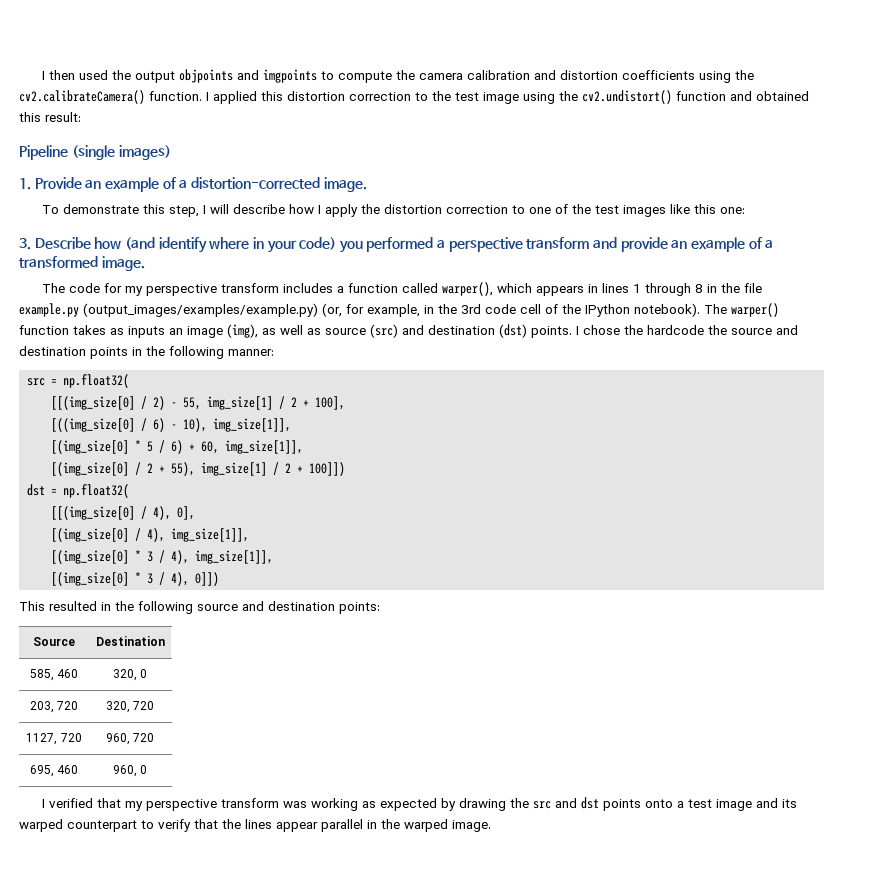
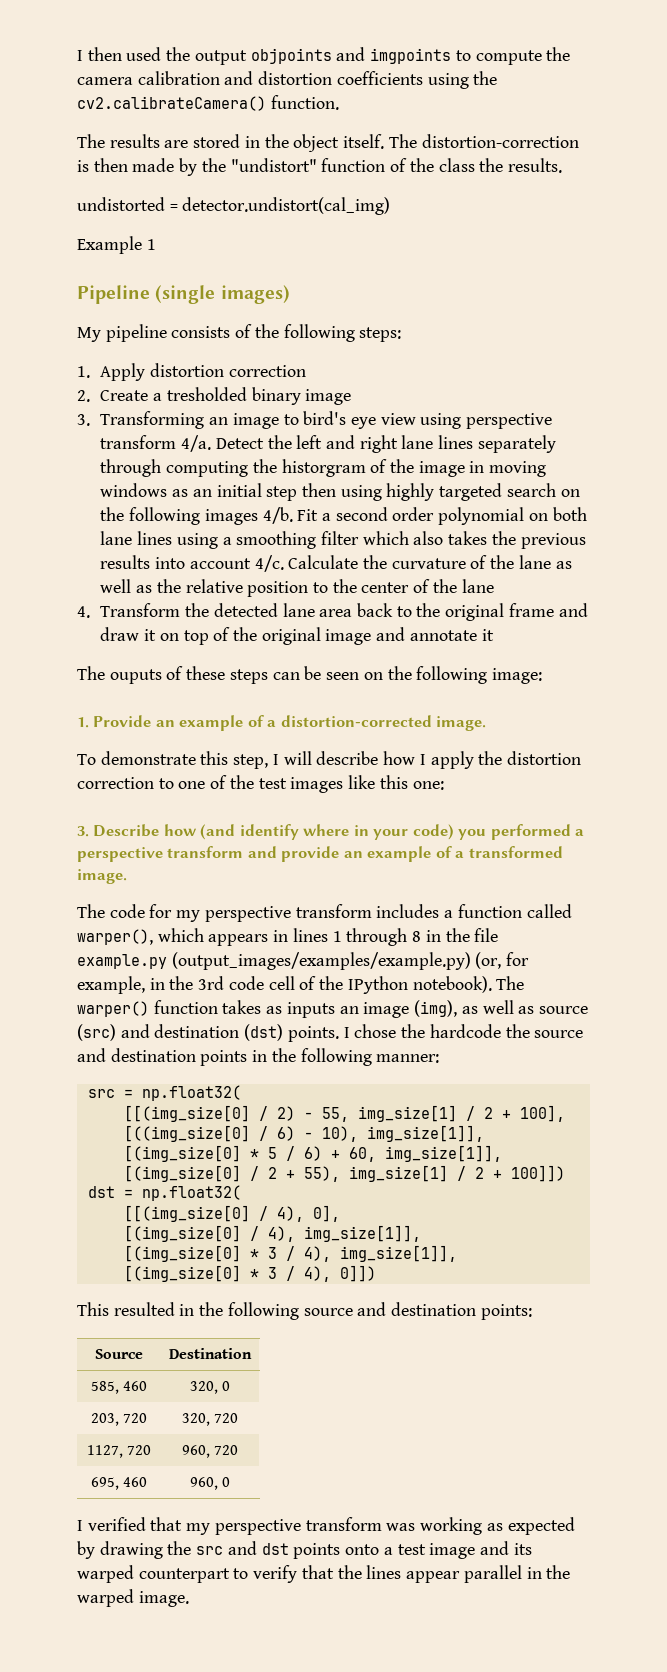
- I then used the output objpoints and imgpoints to compute the camera calibration and distortion coefficients using the cv2.calibrateCamera() function. I applied this distortion correction to the test image using the cv2.undistort() function and obtained this result:
+ I then used the output objpoints and imgpoints to compute the camera calibration and distortion coefficients using the cv2.calibrateCamera() function.
+ The results are stored in the object itself. The distortion-correction is then made by the "undistort" function of the class the results.
+ undistorted = detector.undistort(cal_img)
+ Example 1
  Pipeline (single images)
+ My pipeline consists of the following steps:
+ 1. Apply distortion correction
+ 2. Create a tresholded binary image
+ 3. Transforming an image to bird's eye view using perspective transform 4/a. Detect the left and right lane lines separately through computing the historgram of the image in moving windows as an initial step then using highly targeted search on the following images 4/b. Fit a second order polynomial on both lane lines using a smoothing filter which also takes the previous results into account 4/c. Calculate the curvature of the lane as well as the relative position to the center of the lane
+ 4. Transform the detected lane area back to the original frame and draw it on top of the original image and annotate it
+ The ouputs of these steps can be seen on the following image:

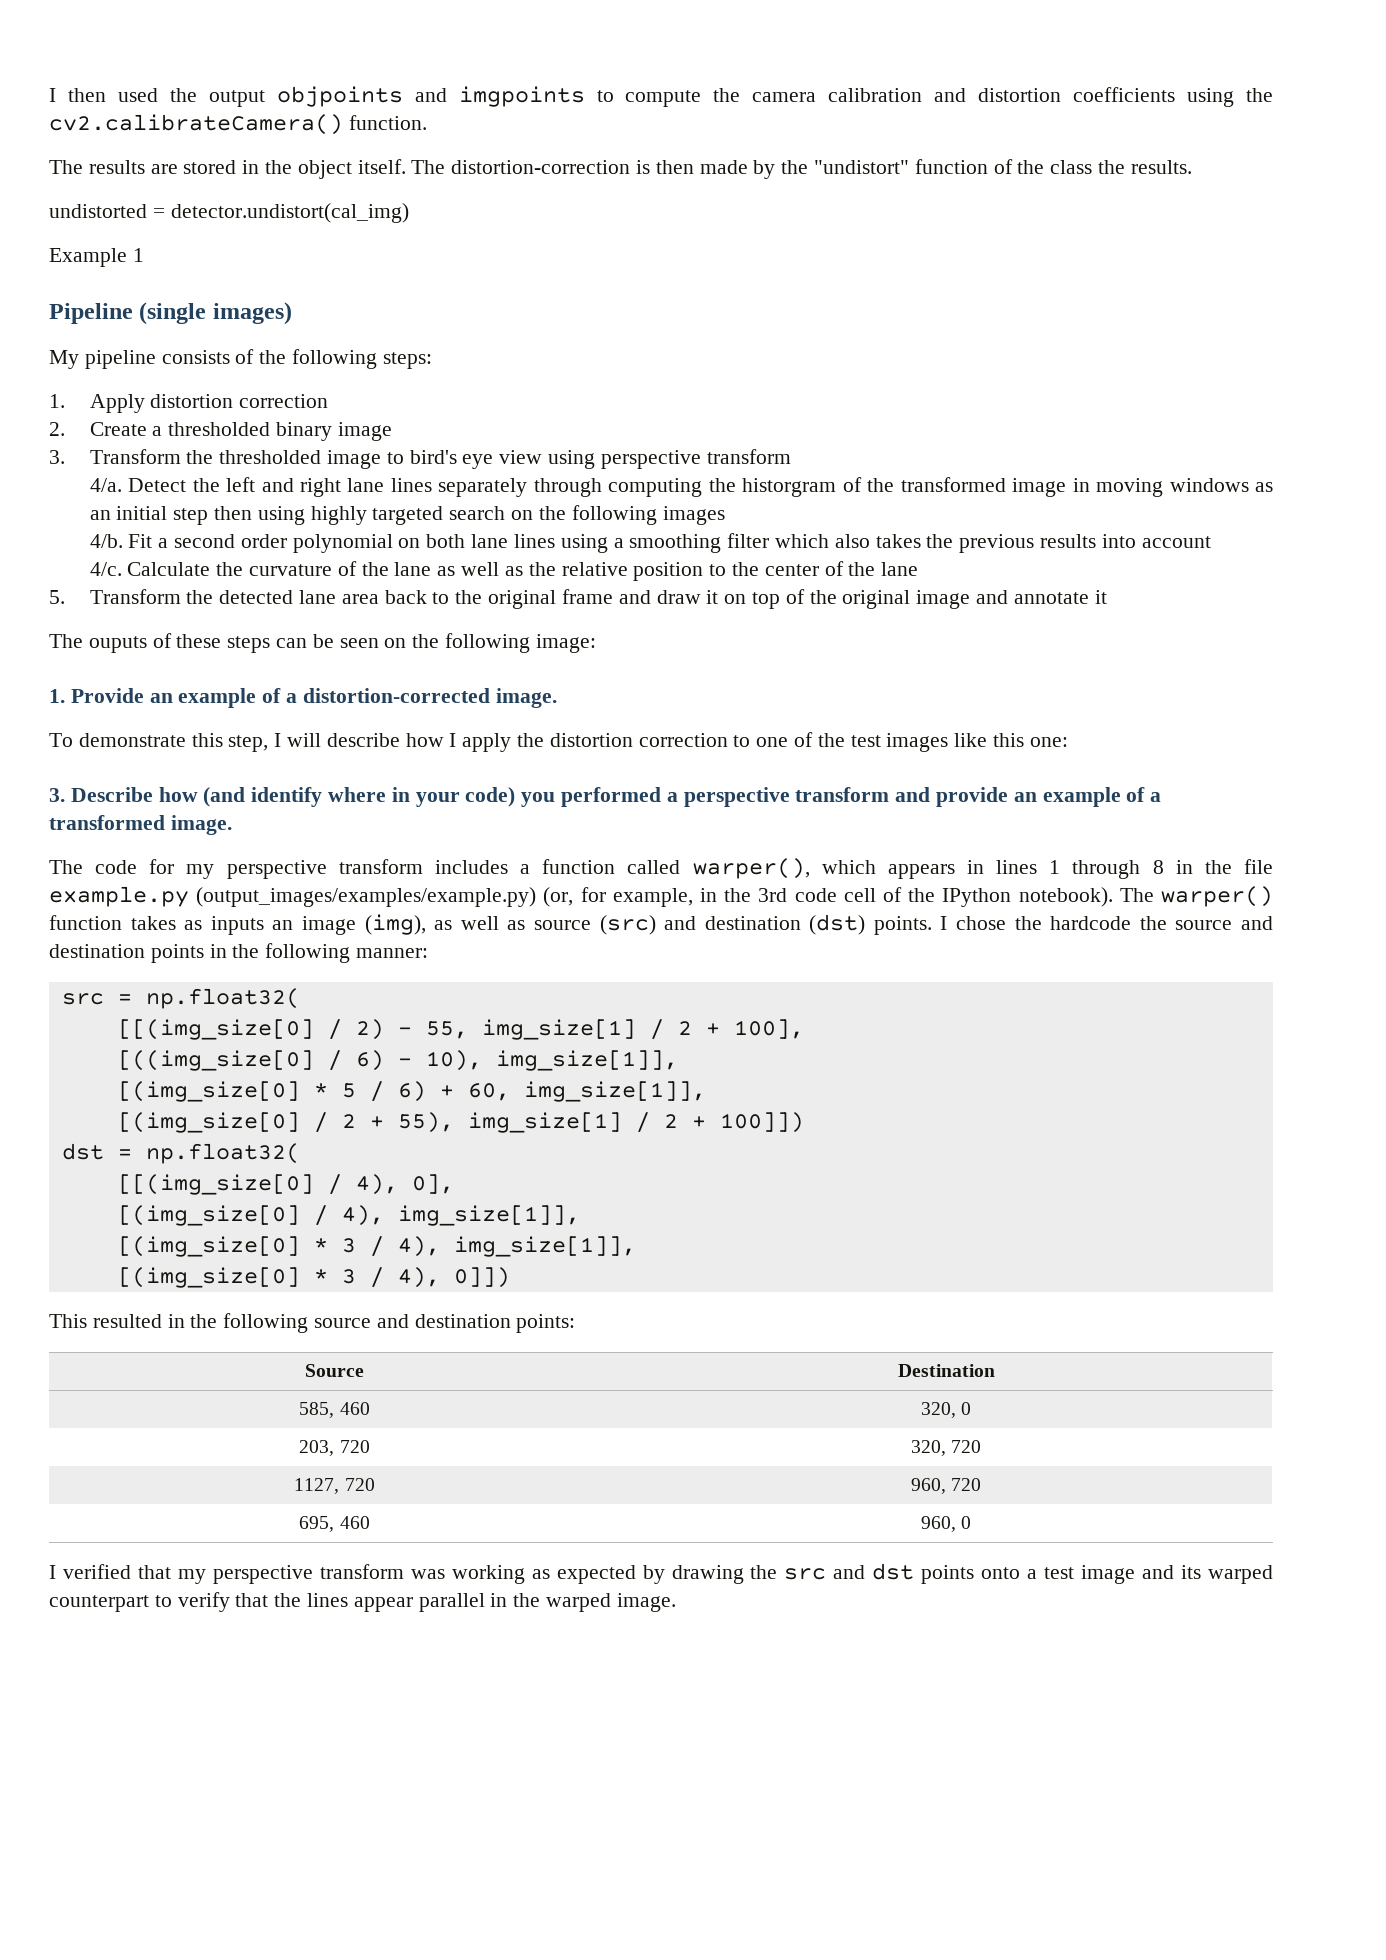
- 2. Create a tresholded binary image
+ 2. Create a thresholded binary image
- 3. Transforming an image to bird's eye view using perspective transform 4/a.
+ 3. Transform the thresholded image to bird's eye view using perspective transform
+ 4/a.
- Detect the left and right lane lines separately through computing the historgram of the image in moving windows as an initial step then using highly targeted search on the following images 4/b.
+ Detect the left and right lane lines separately through computing the historgram of the transformed image in moving windows as an initial step then using highly targeted search on the following images
+ 4/b.
- Fit a second order polynomial on both lane lines using a smoothing filter which also takes the previous results into account 4/c.
+ Fit a second order polynomial on both lane lines using a smoothing filter which also takes the previous results into account
+ 4/c.
- 4. Transform the detected lane area back to the original frame and draw it on top of the original image and annotate it
+ 5. Transform the detected lane area back to the original frame and draw it on top of the original image and annotate it

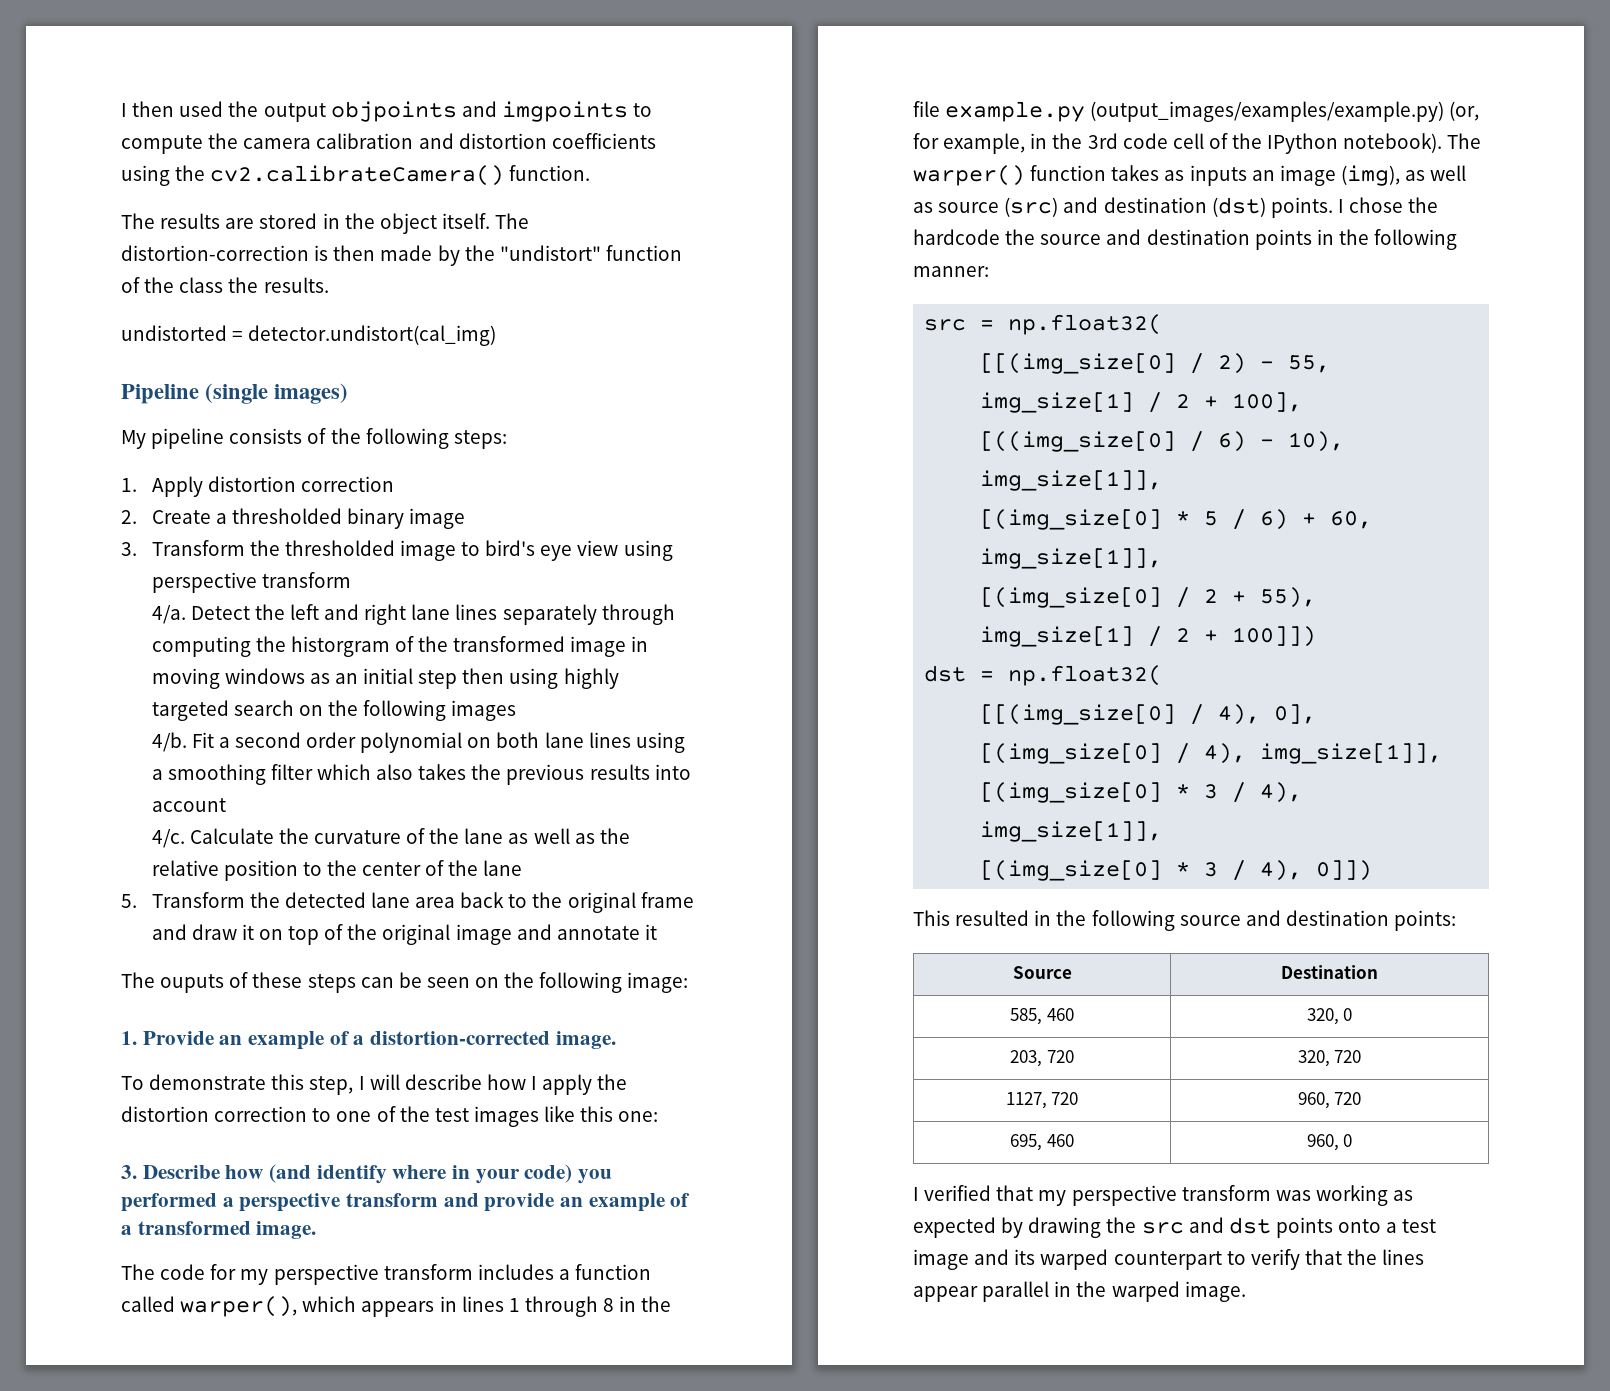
- Example 1

